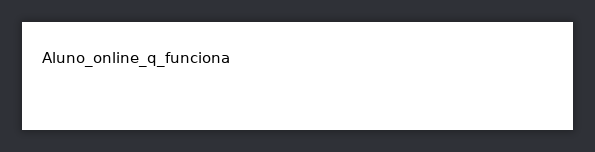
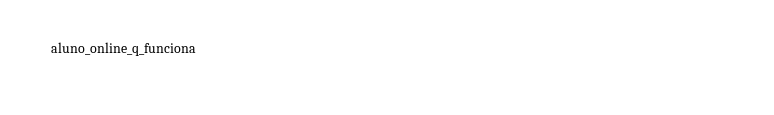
- Aluno_online_q_funciona
+ aluno_online_q_funciona

